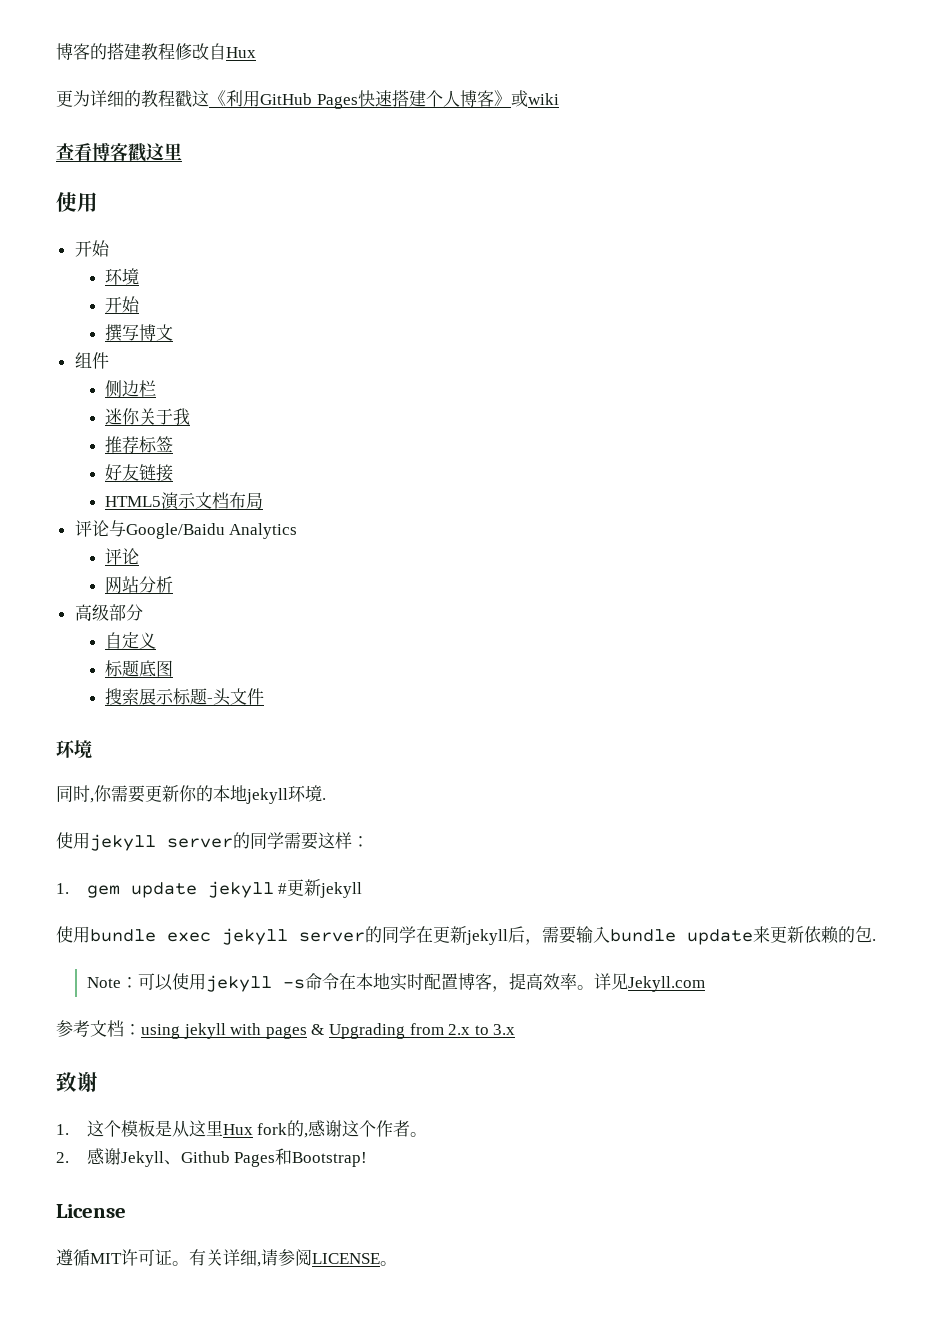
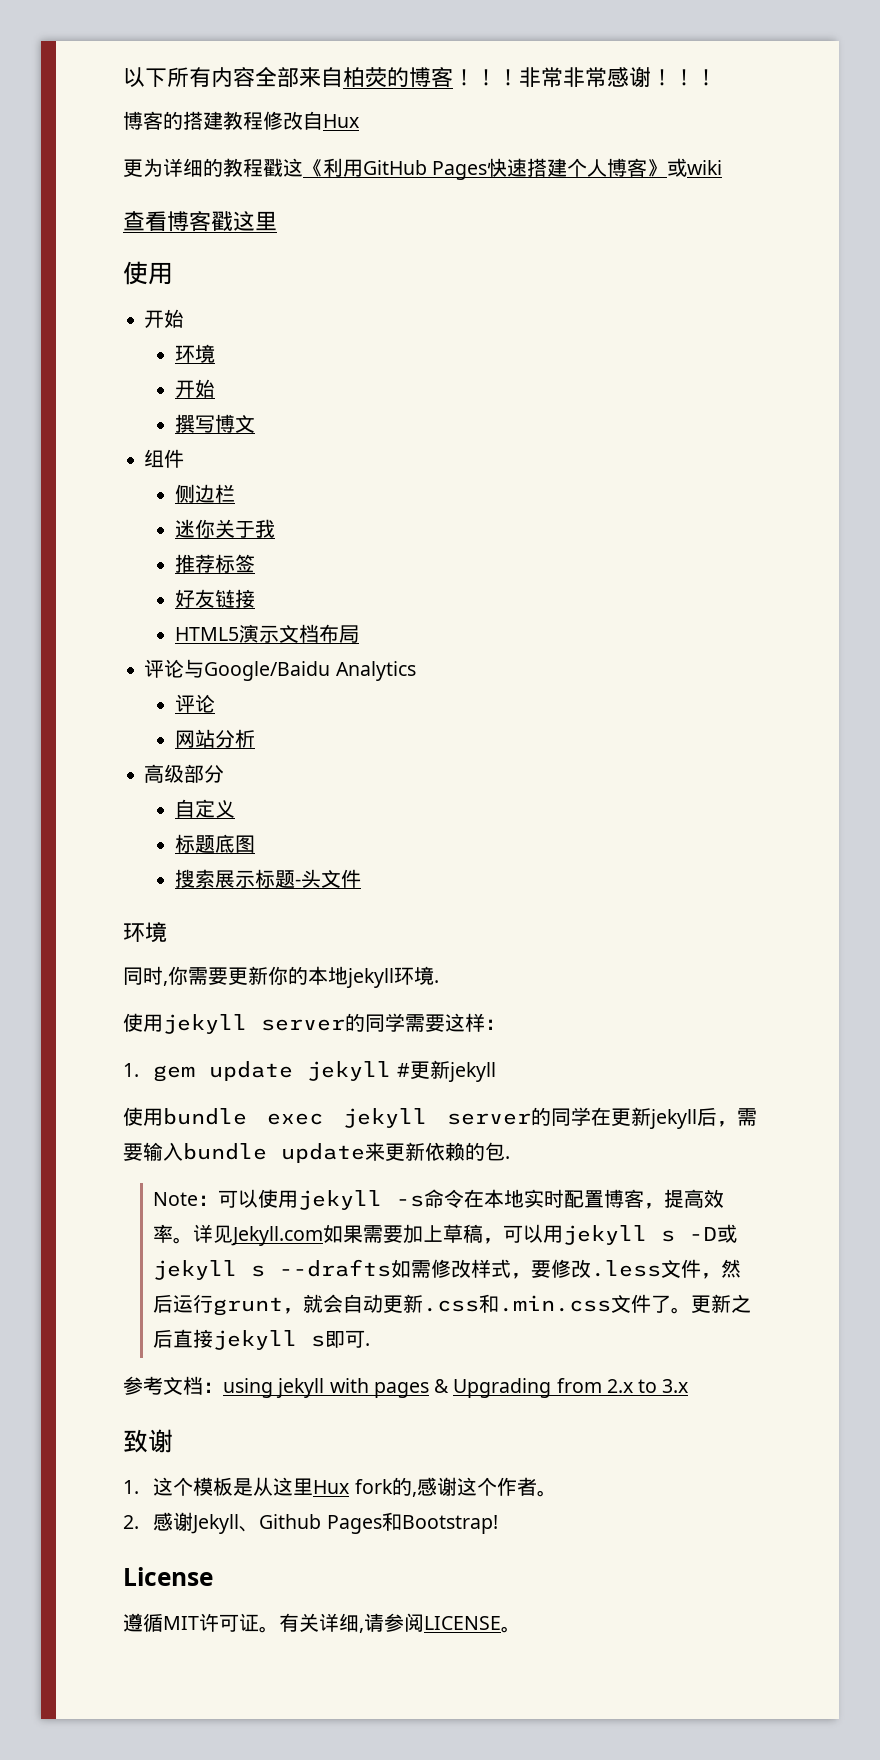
+ 以下所有内容全部来自柏荧的博客！！！非常非常感谢！！！
- 详见Jekyll.com
+ 详见Jekyll.com如果需要加上草稿，可以用jekyll s -D或jekyll s --drafts如需修改样式，要修改.less文件，然后运行grunt，就会自动更新.css和.min.css文件了。更新之后直接jekyll s即可.

